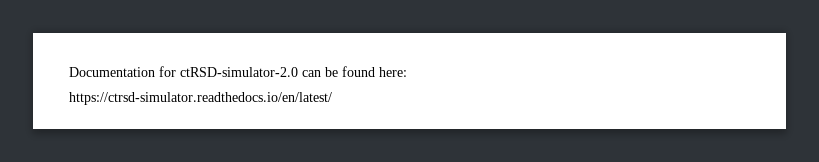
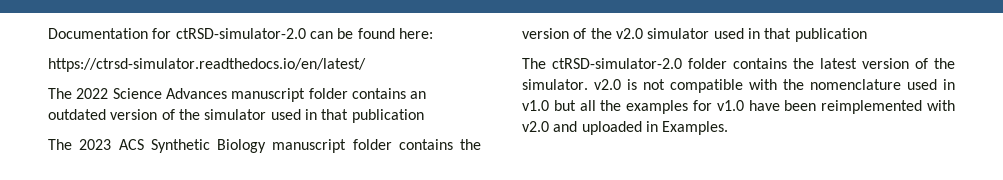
+ The 2022 Science Advances manuscript folder contains an outdated version of the simulator used in that publication
+ The 2023 ACS Synthetic Biology manuscript folder contains the version of the v2.0 simulator used in that publication
+ The ctRSD-simulator-2.0 folder contains the latest version of the simulator. v2.0 is not compatible with the nomenclature used in v1.0 but all the examples for v1.0 have been reimplemented with v2.0 and uploaded in Examples.

